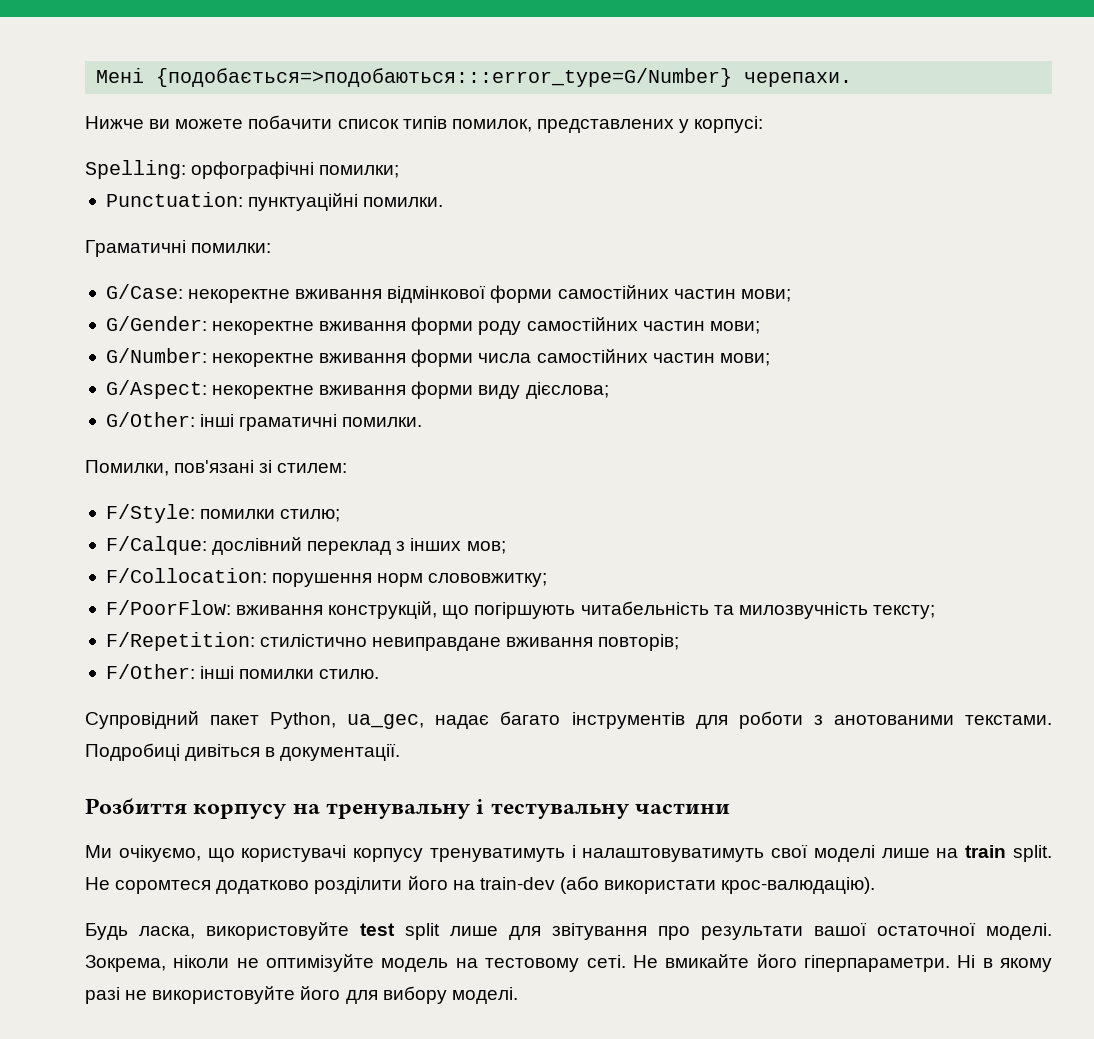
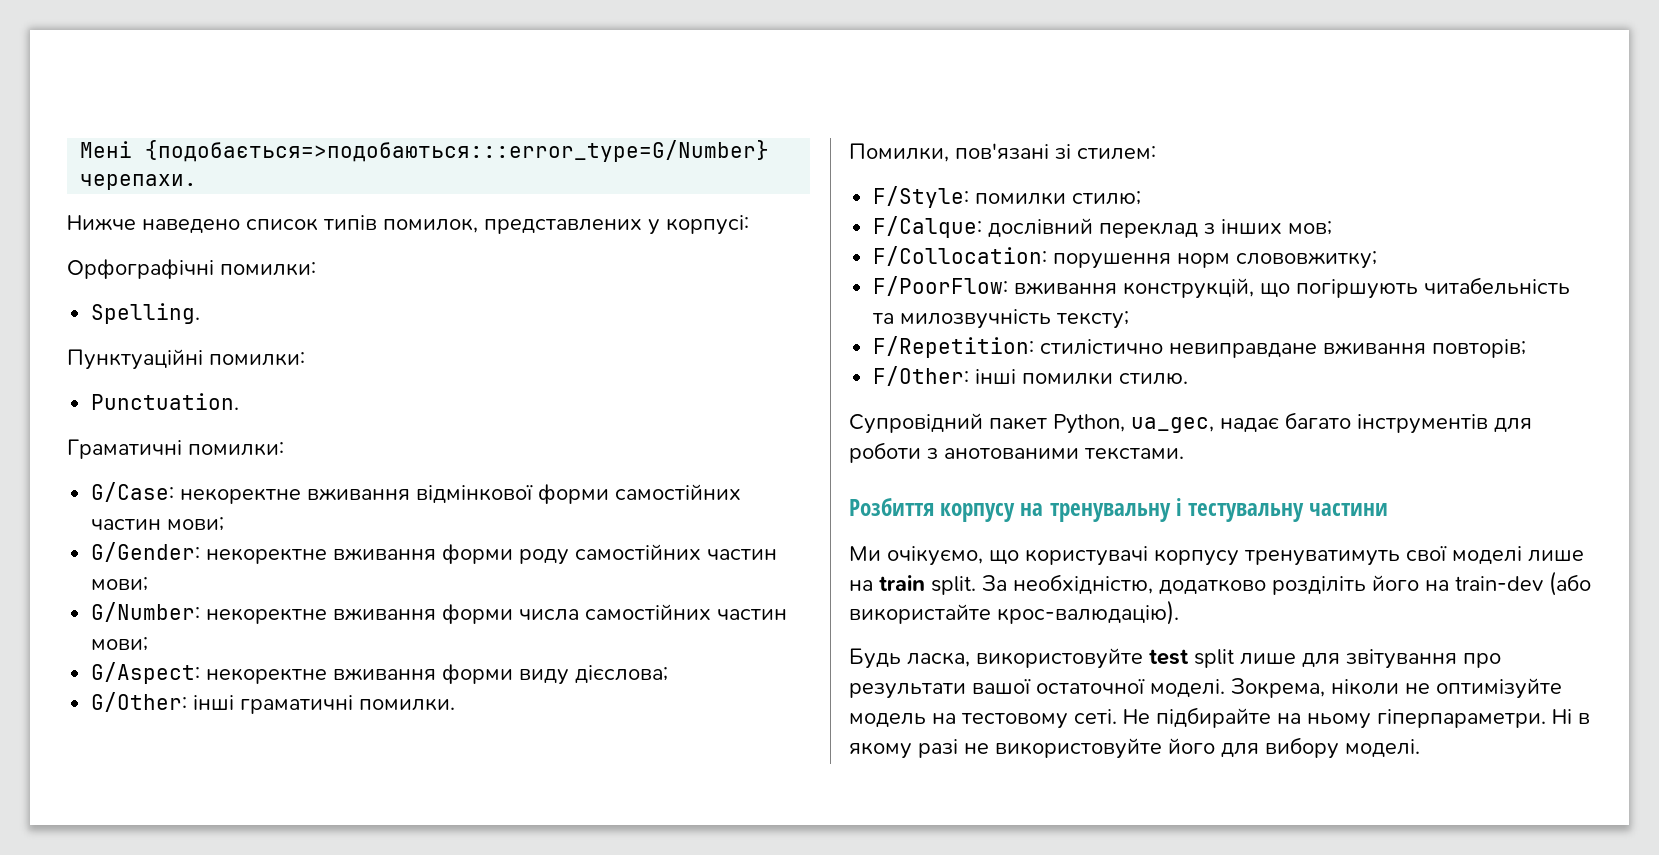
- Нижче ви можете побачити список типів помилок, представлених у корпусі:
+ Нижче наведено список типів помилок, представлених у корпусі:
- Spelling: орфографічні помилки;
- Punctuation: пунктуаційні помилки.
+ Орфографічні помилки:
+ Spelling.
+ Пунктуаційні помилки:
+ Punctuation.
- Подробиці дивіться в документації.
- Ми очікуємо, що користувачі корпусу тренуватимуть і налаштовуватимуть свої моделі лише на train split.
+ Ми очікуємо, що користувачі корпусу тренуватимуть свої моделі лише на train split.
- Не соромтеся додатково розділити його на train-dev (або використати крос-валюдацію).
+ За необхідністю, додатково розділіть його на train-dev (або використайте крос-валюдацію).
- Не вмикайте його гіперпараметри.
+ Не підбирайте на ньому гіперпараметри.

